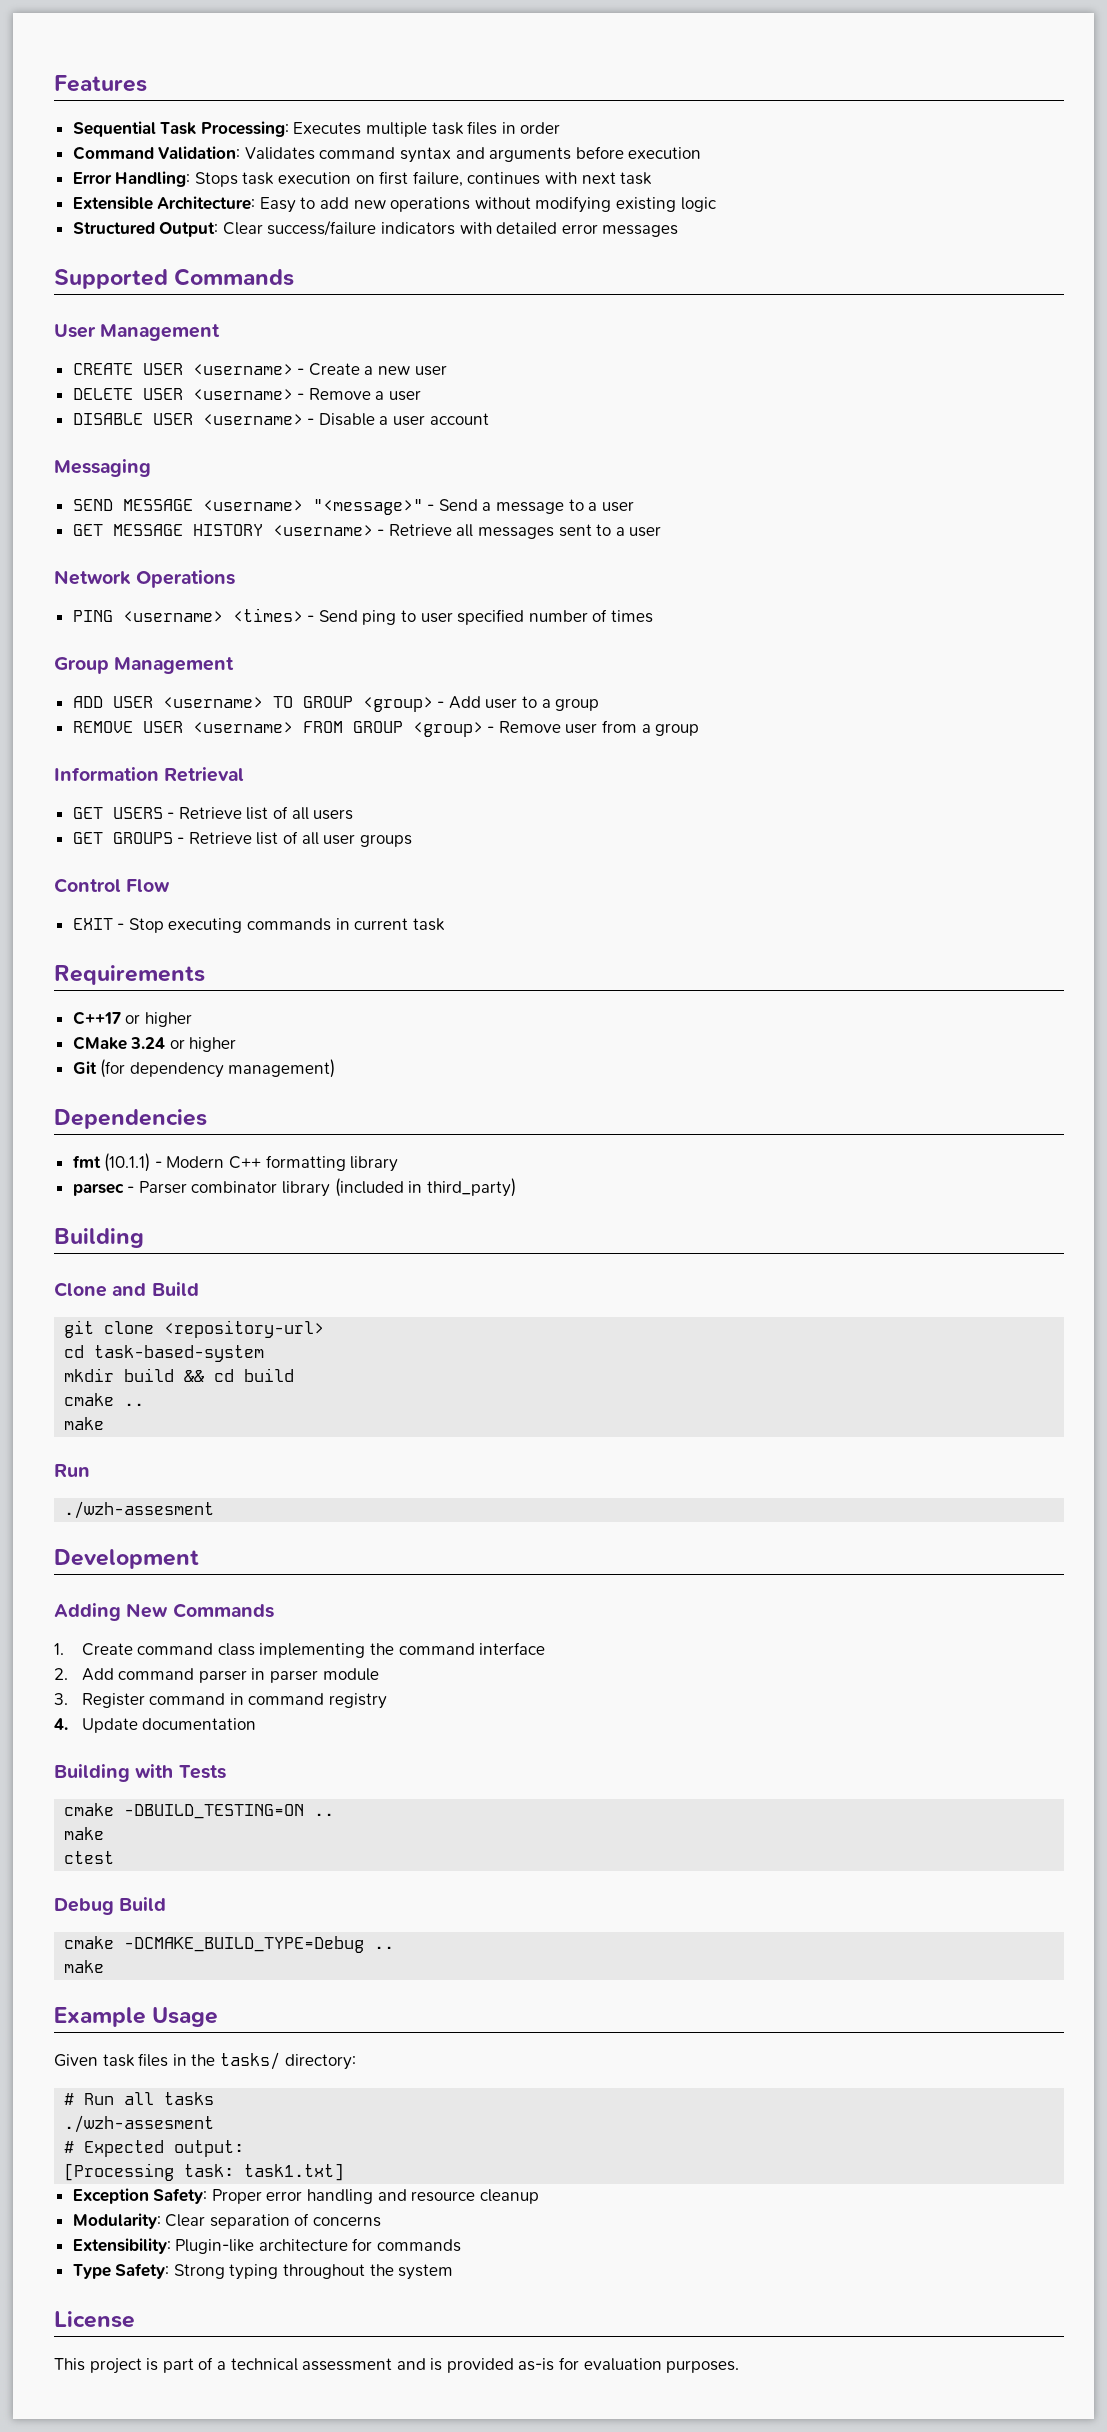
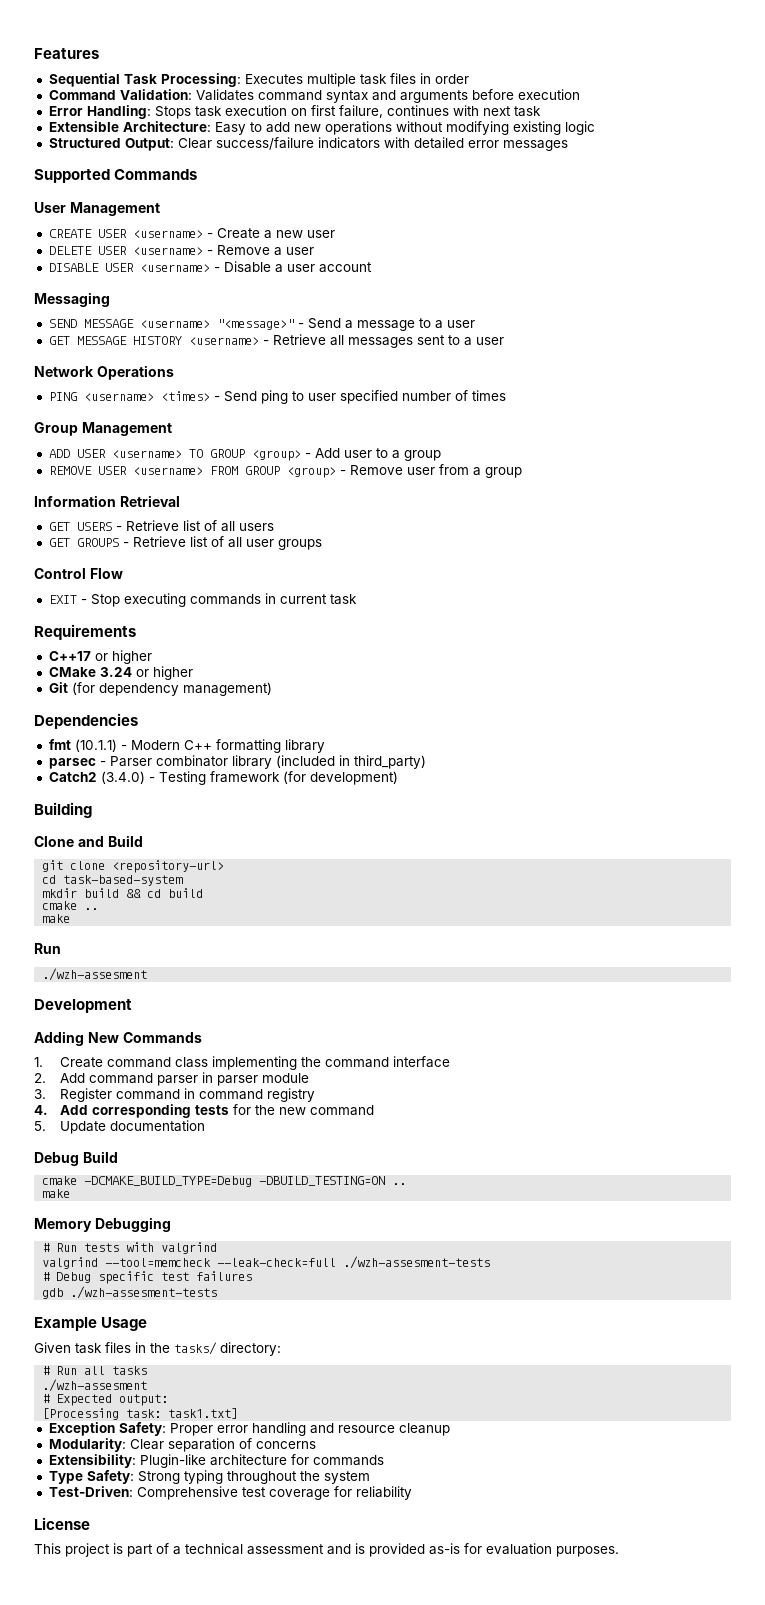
+ Catch2 (3.4.0) - Testing framework (for development)
- 4. Update documentation
- Building with Tests
- cmake -DBUILD_TESTING=ON ..
- make
- ctest
+ 4. Add corresponding tests for the new command
+ 5. Update documentation
- cmake -DCMAKE_BUILD_TYPE=Debug ..
+ cmake -DCMAKE_BUILD_TYPE=Debug -DBUILD_TESTING=ON ..
  make
+ Memory Debugging
+ # Run tests with valgrind
+ valgrind --tool=memcheck --leak-check=full ./wzh-assesment-tests
+ # Debug specific test failures
+ gdb ./wzh-assesment-tests
+ Test-Driven: Comprehensive test coverage for reliability

